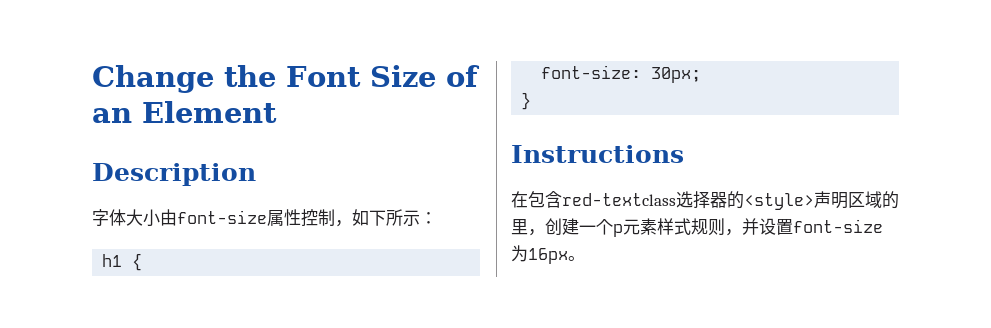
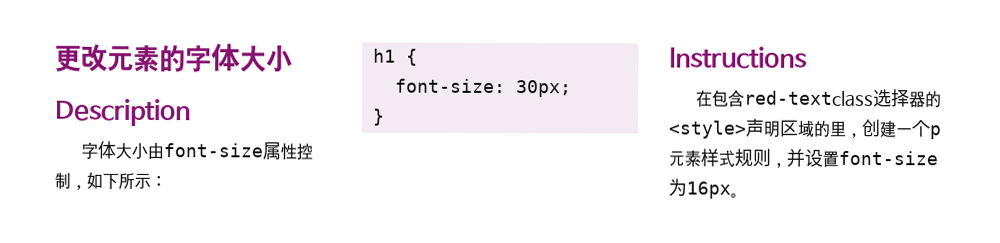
- Change the Font Size of an Element
+ 更改元素的字体大小

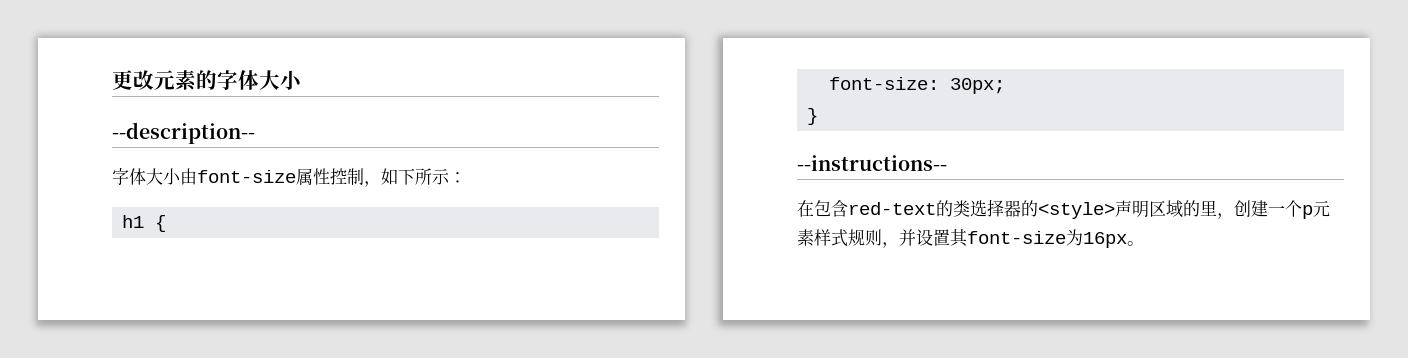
- Description
+ --description--
- Instructions
+ --instructions--
- 在包含red-textclass选择器的<style>声明区域的里，创建一个p元素样式规则，并设置font-size为16px。
+ 在包含red-text的类选择器的<style>声明区域的里，创建一个p元素样式规则，并设置其font-size为16px。

